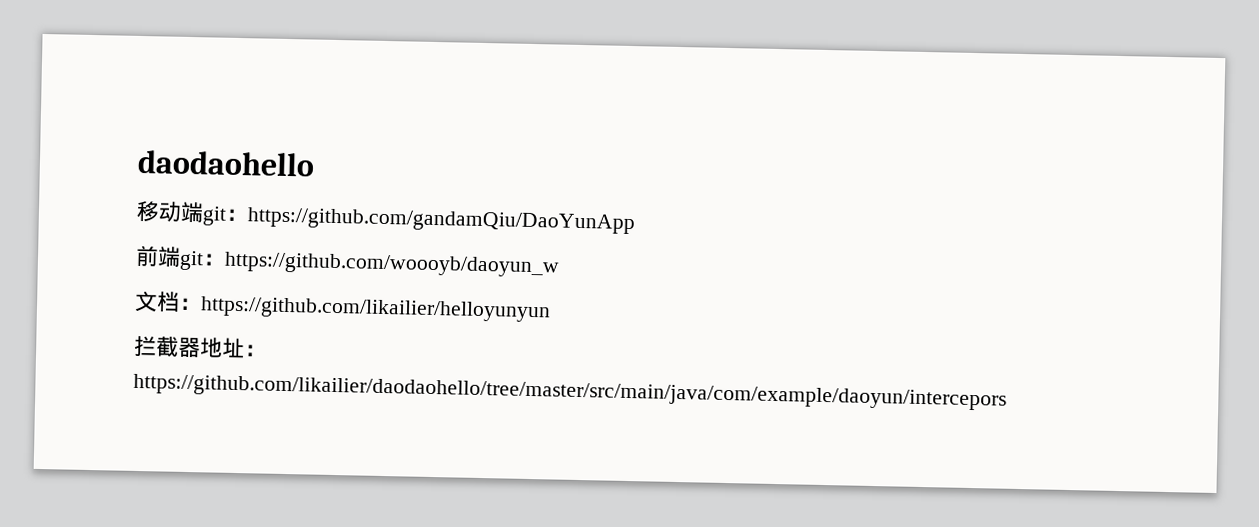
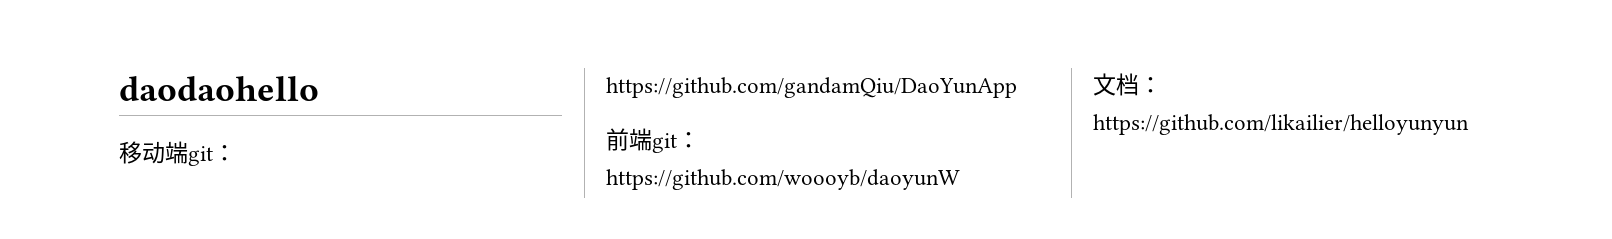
- 前端git：https://github.com/woooyb/daoyun_w
+ 前端git：https://github.com/woooyb/daoyunW
- 拦截器地址：https://github.com/likailier/daodaohello/tree/master/src/main/java/com/example/daoyun/intercepors

